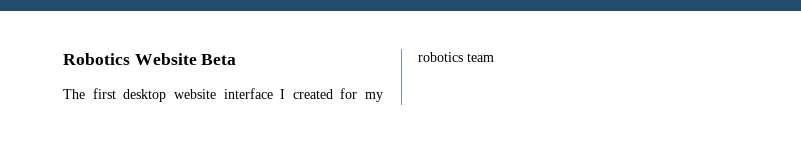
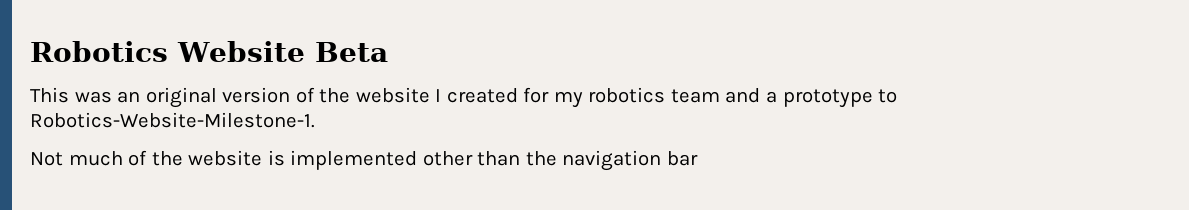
- The first desktop website interface I created for my robotics team
+ This was an original version of the website I created for my robotics team and a prototype to Robotics-Website-Milestone-1.
+ Not much of the website is implemented other than the navigation bar

